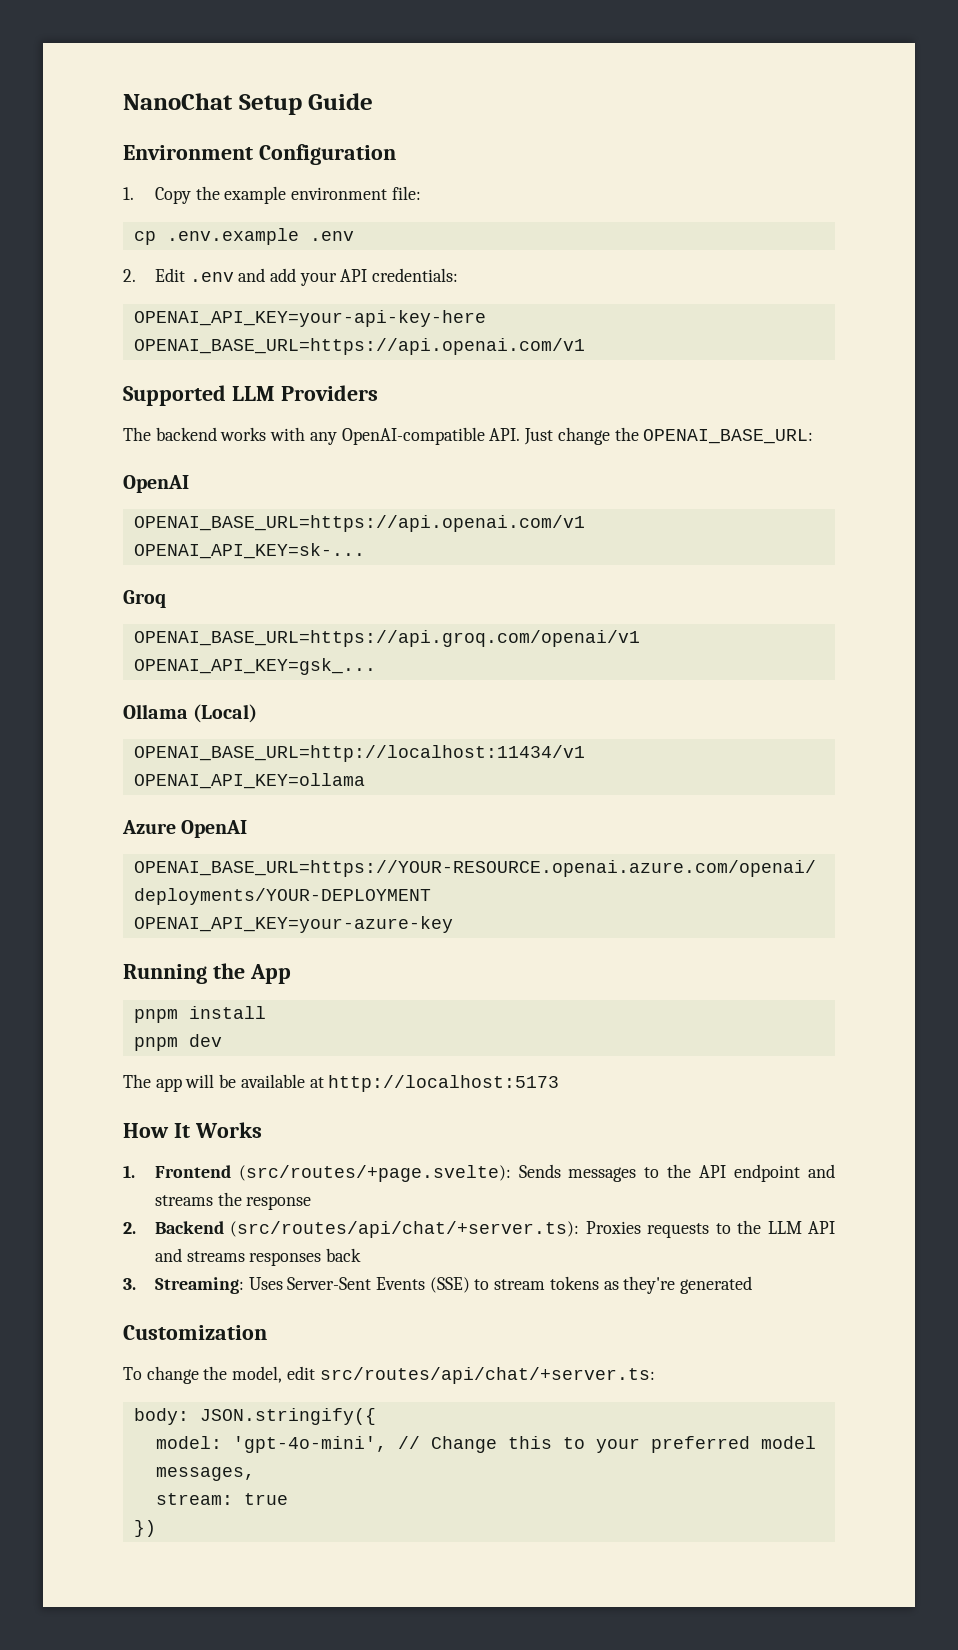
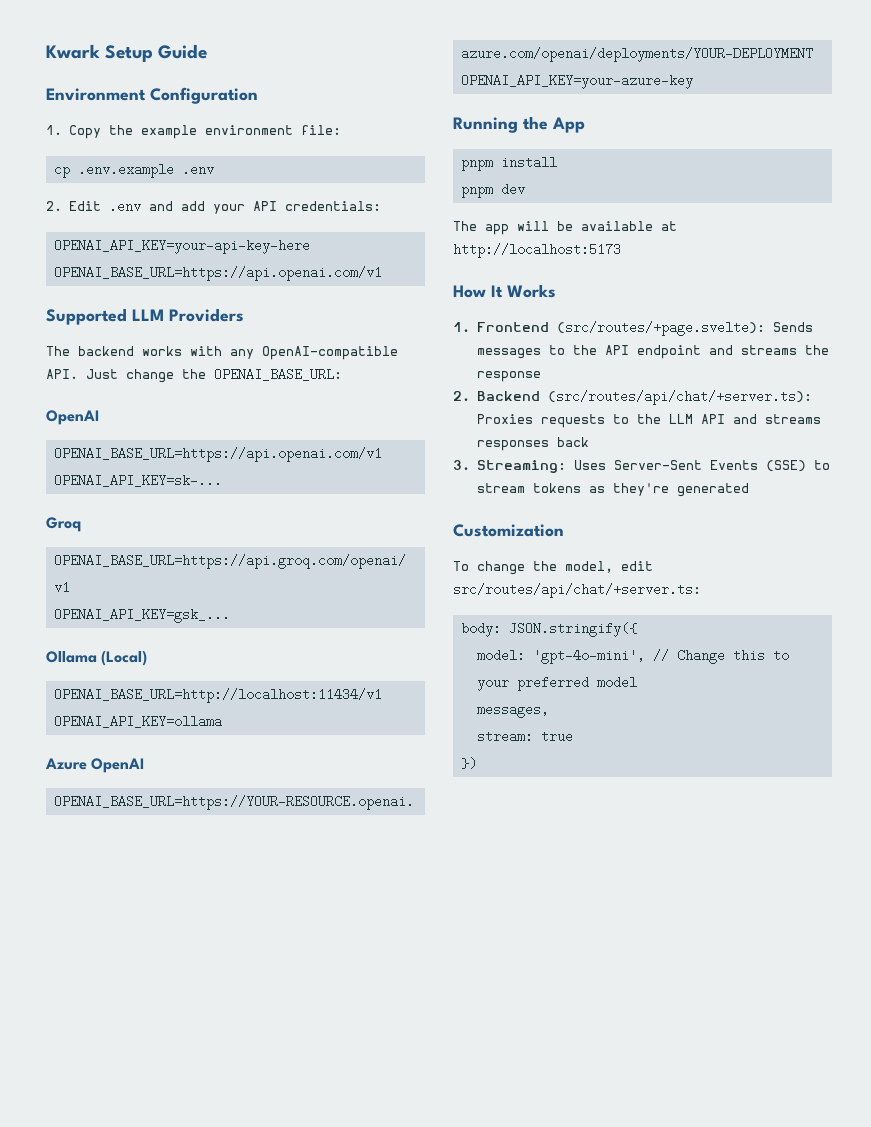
- NanoChat Setup Guide
+ Kwark Setup Guide

